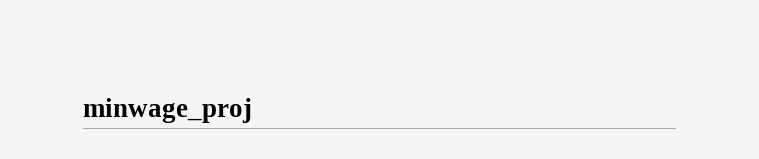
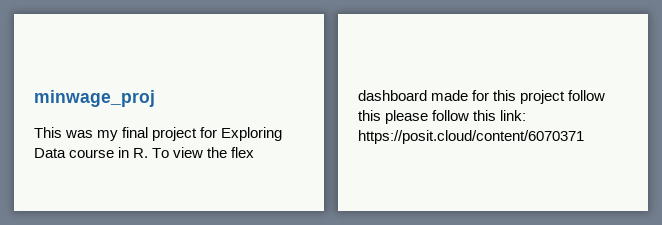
+ This was my final project for Exploring Data course in R. To view the flex dashboard made for this project follow this please follow this link: https://posit.cloud/content/6070371

